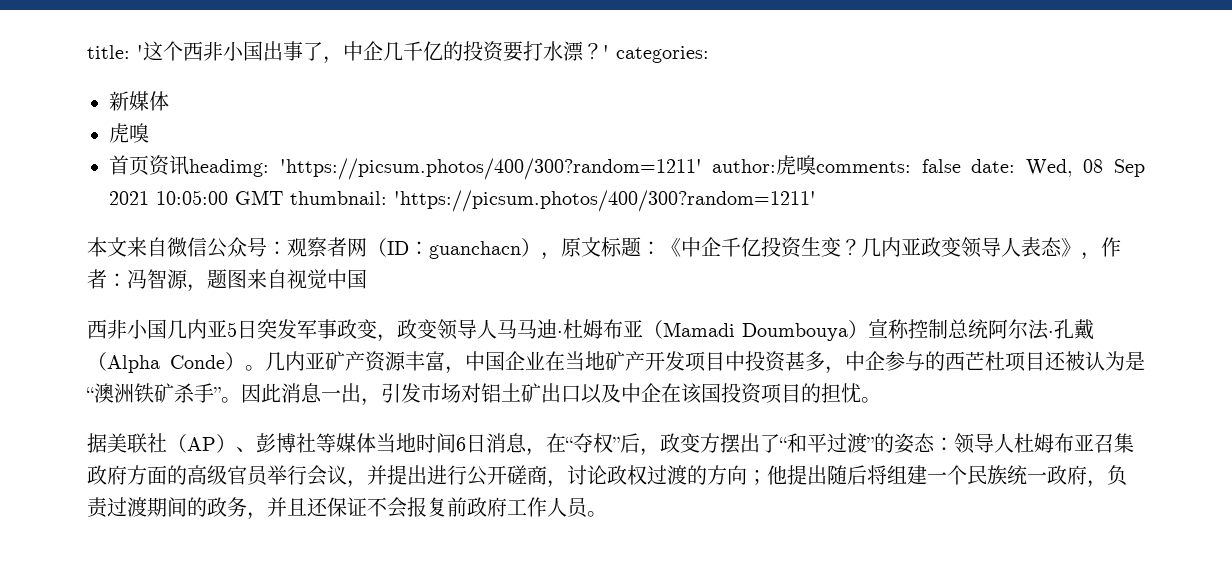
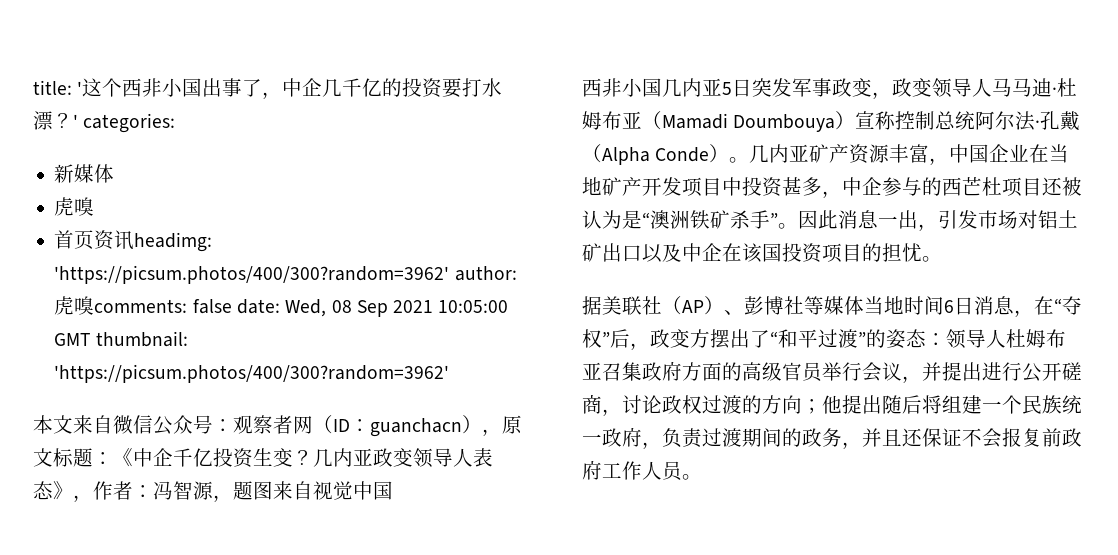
- 首页资讯headimg: 'https://picsum.photos/400/300?random=1211' author:虎嗅comments: false date: Wed, 08 Sep 2021 10:05:00 GMT thumbnail: 'https://picsum.photos/400/300?random=1211'
+ 首页资讯headimg: 'https://picsum.photos/400/300?random=3962' author:虎嗅comments: false date: Wed, 08 Sep 2021 10:05:00 GMT thumbnail: 'https://picsum.photos/400/300?random=3962'

